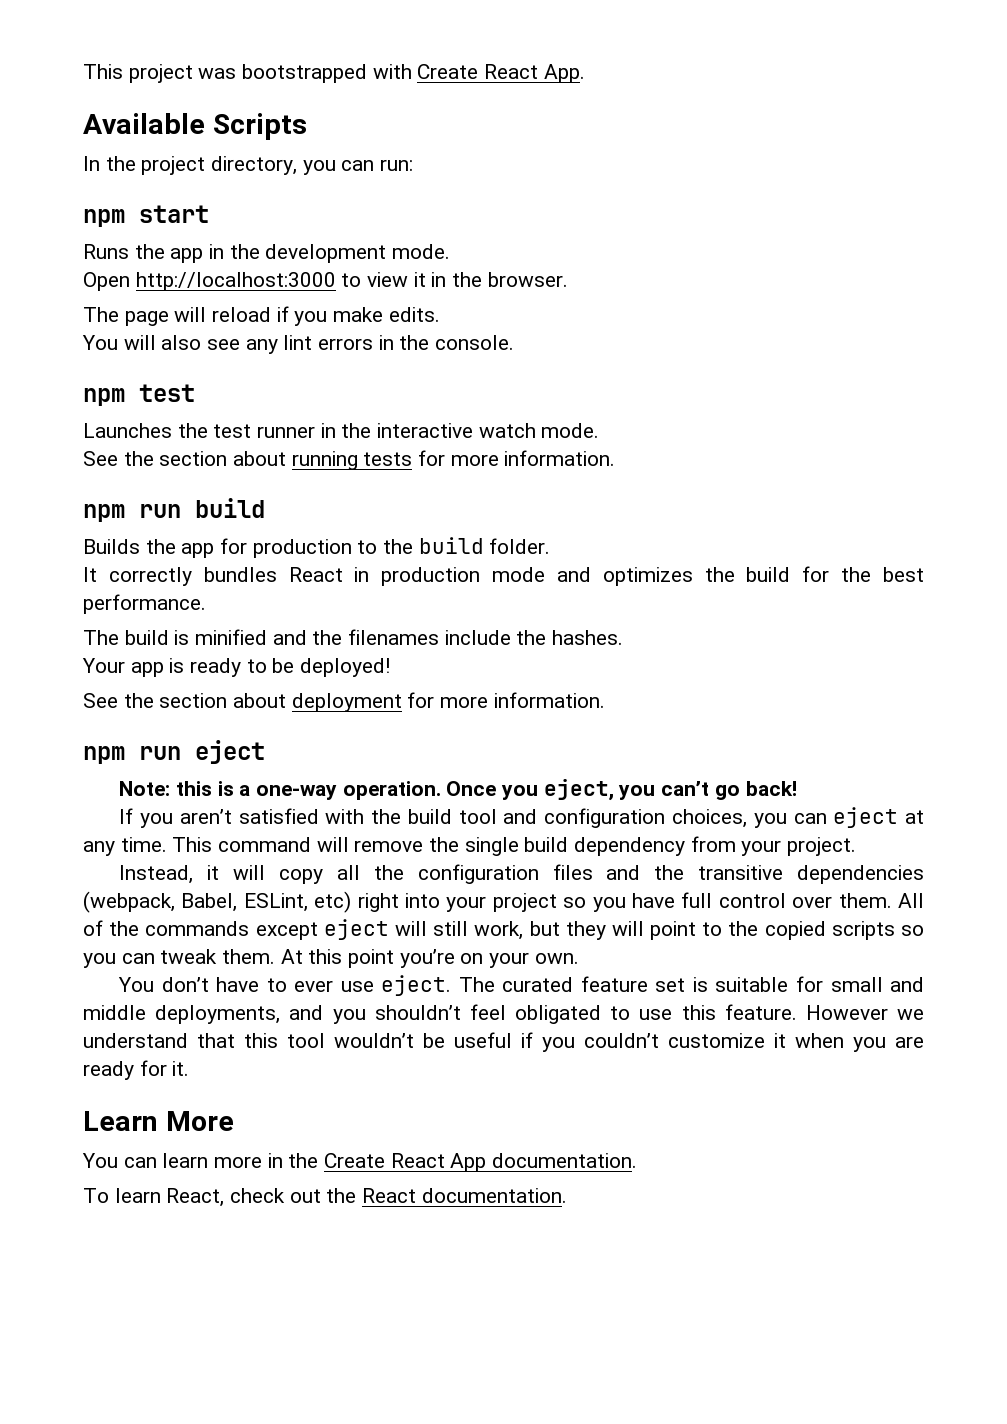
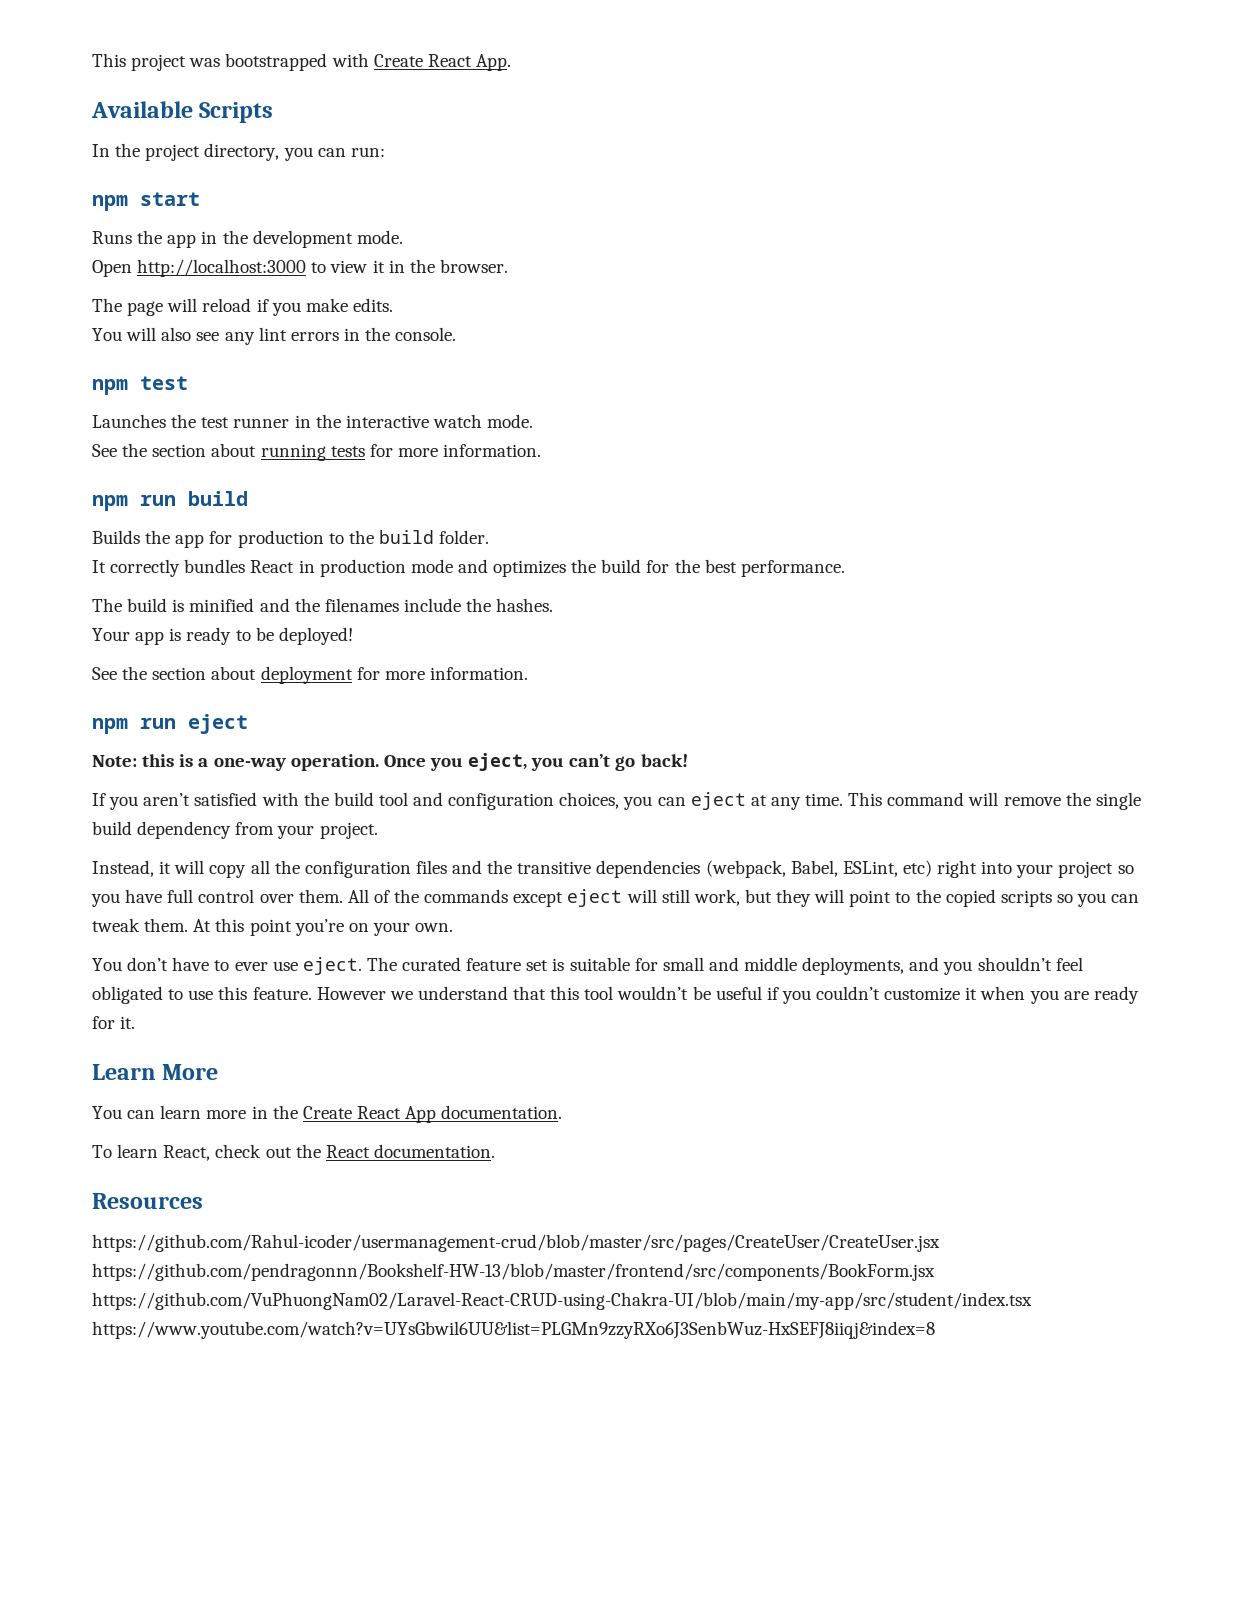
+ Resources
+ https://github.com/Rahul-icoder/usermanagement-crud/blob/master/src/pages/CreateUser/CreateUser.jsx https://github.com/pendragonnn/Bookshelf-HW-13/blob/master/frontend/src/components/BookForm.jsx https://github.com/VuPhuongNam02/Laravel-React-CRUD-using-Chakra-UI/blob/main/my-app/src/student/index.tsx https://www.youtube.com/watch?v=UYsGbwil6UU&list=PLGMn9zzyRXo6J3SenbWuz-HxSEFJ8iiqj&index=8

